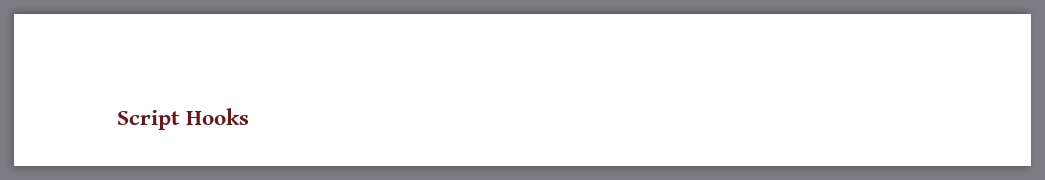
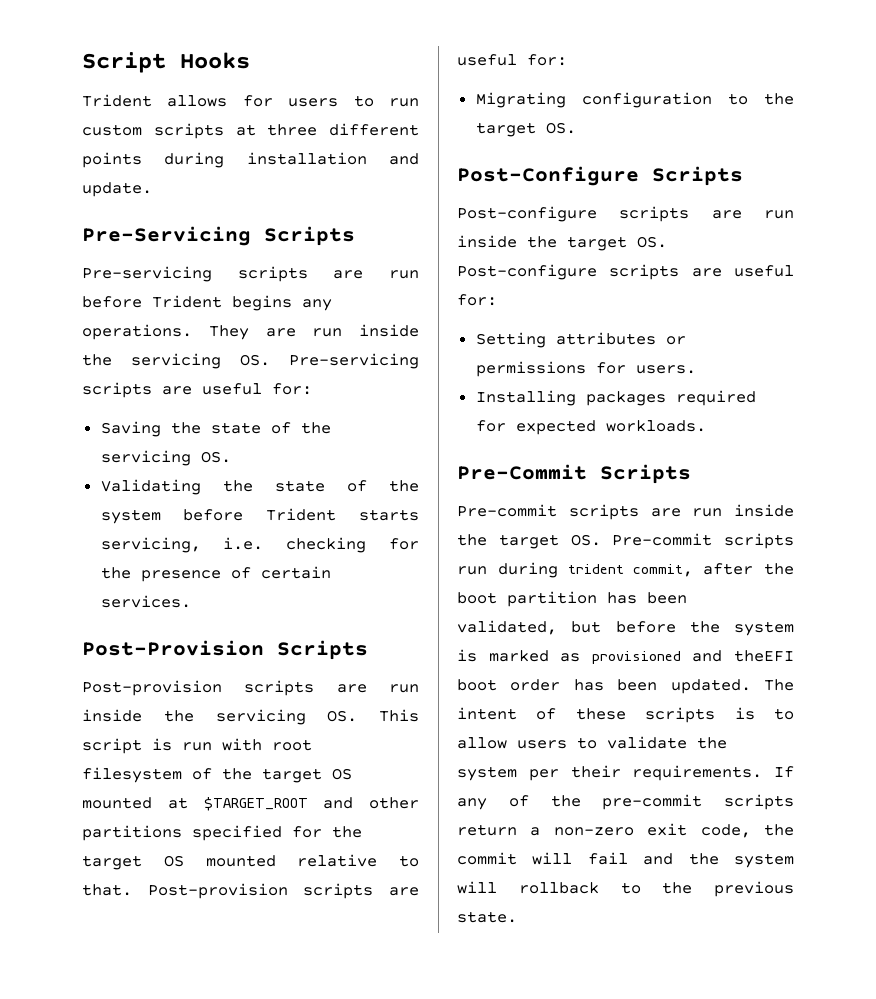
+ Trident allows for users to run custom scripts at three different points during installation and update.
+ Pre-Servicing Scripts
+ Pre-servicing scripts are run before Trident begins any operations. They are run inside the servicing OS. Pre-servicing scripts are useful for:
+ Saving the state of the servicing OS.
+ Validating the state of the system before Trident starts servicing, i.e. checking for the presence of certain services.
+ Post-Provision Scripts
+ Post-provision scripts are run inside the servicing OS. This script is run with root filesystem of the target OS mounted at $TARGET_ROOT and other partitions specified for the target OS mounted relative to that. Post-provision scripts are useful for:
+ Migrating configuration to the target OS.
+ Post-Configure Scripts
+ Post-configure scripts are run inside the target OS. Post-configure scripts are useful for:
+ Setting attributes or permissions for users.
+ Installing packages required for expected workloads.
+ Pre-Commit Scripts
+ Pre-commit scripts are run inside the target OS. Pre-commit scripts run during trident commit, after the boot partition has been validated, but before the system is marked as provisioned and theEFI boot order has been updated. The intent of these scripts is to allow users to validate the system per their requirements. If any of the pre-commit scripts return a non-zero exit code, the commit will fail and the system will rollback to the previous state.

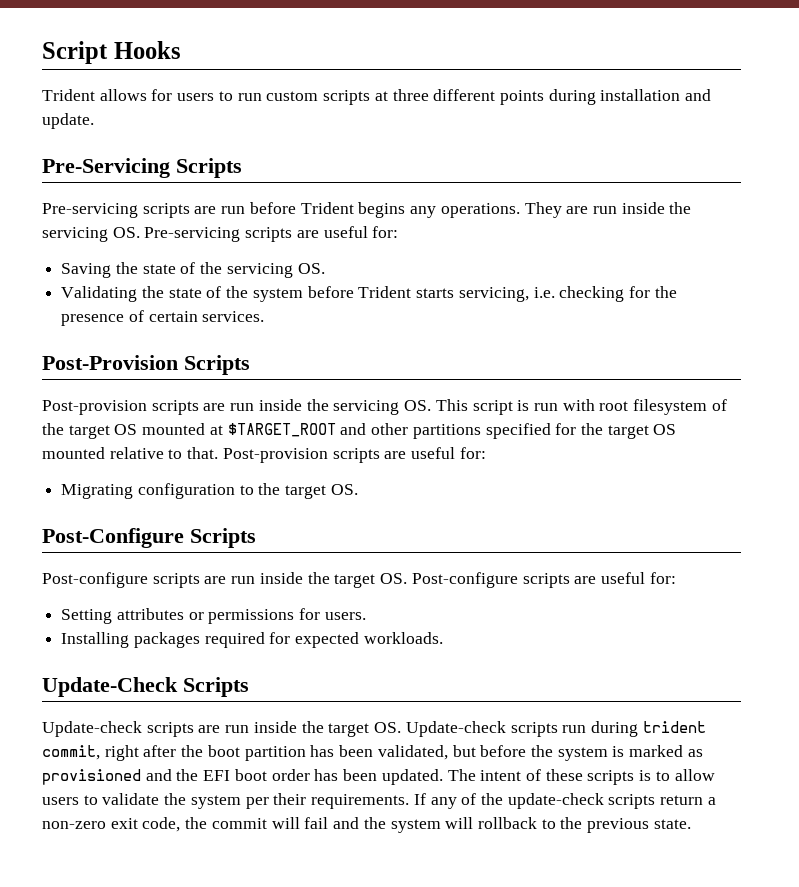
- Pre-Commit Scripts
- Pre-commit scripts are run inside the target OS. Pre-commit scripts run during trident commit, after the boot partition has been validated, but before the system is marked as provisioned and theEFI boot order has been updated.
+ Update-Check Scripts
+ Update-check scripts are run inside the target OS. Update-check scripts run during trident commit, right after the boot partition has been validated, but before the system is marked as provisioned and the EFI boot order has been updated.
- If any of the pre-commit scripts return a non-zero exit code, the commit will fail and the system will rollback to the previous state.
+ If any of the update-check scripts return a non-zero exit code, the commit will fail and the system will rollback to the previous state.

